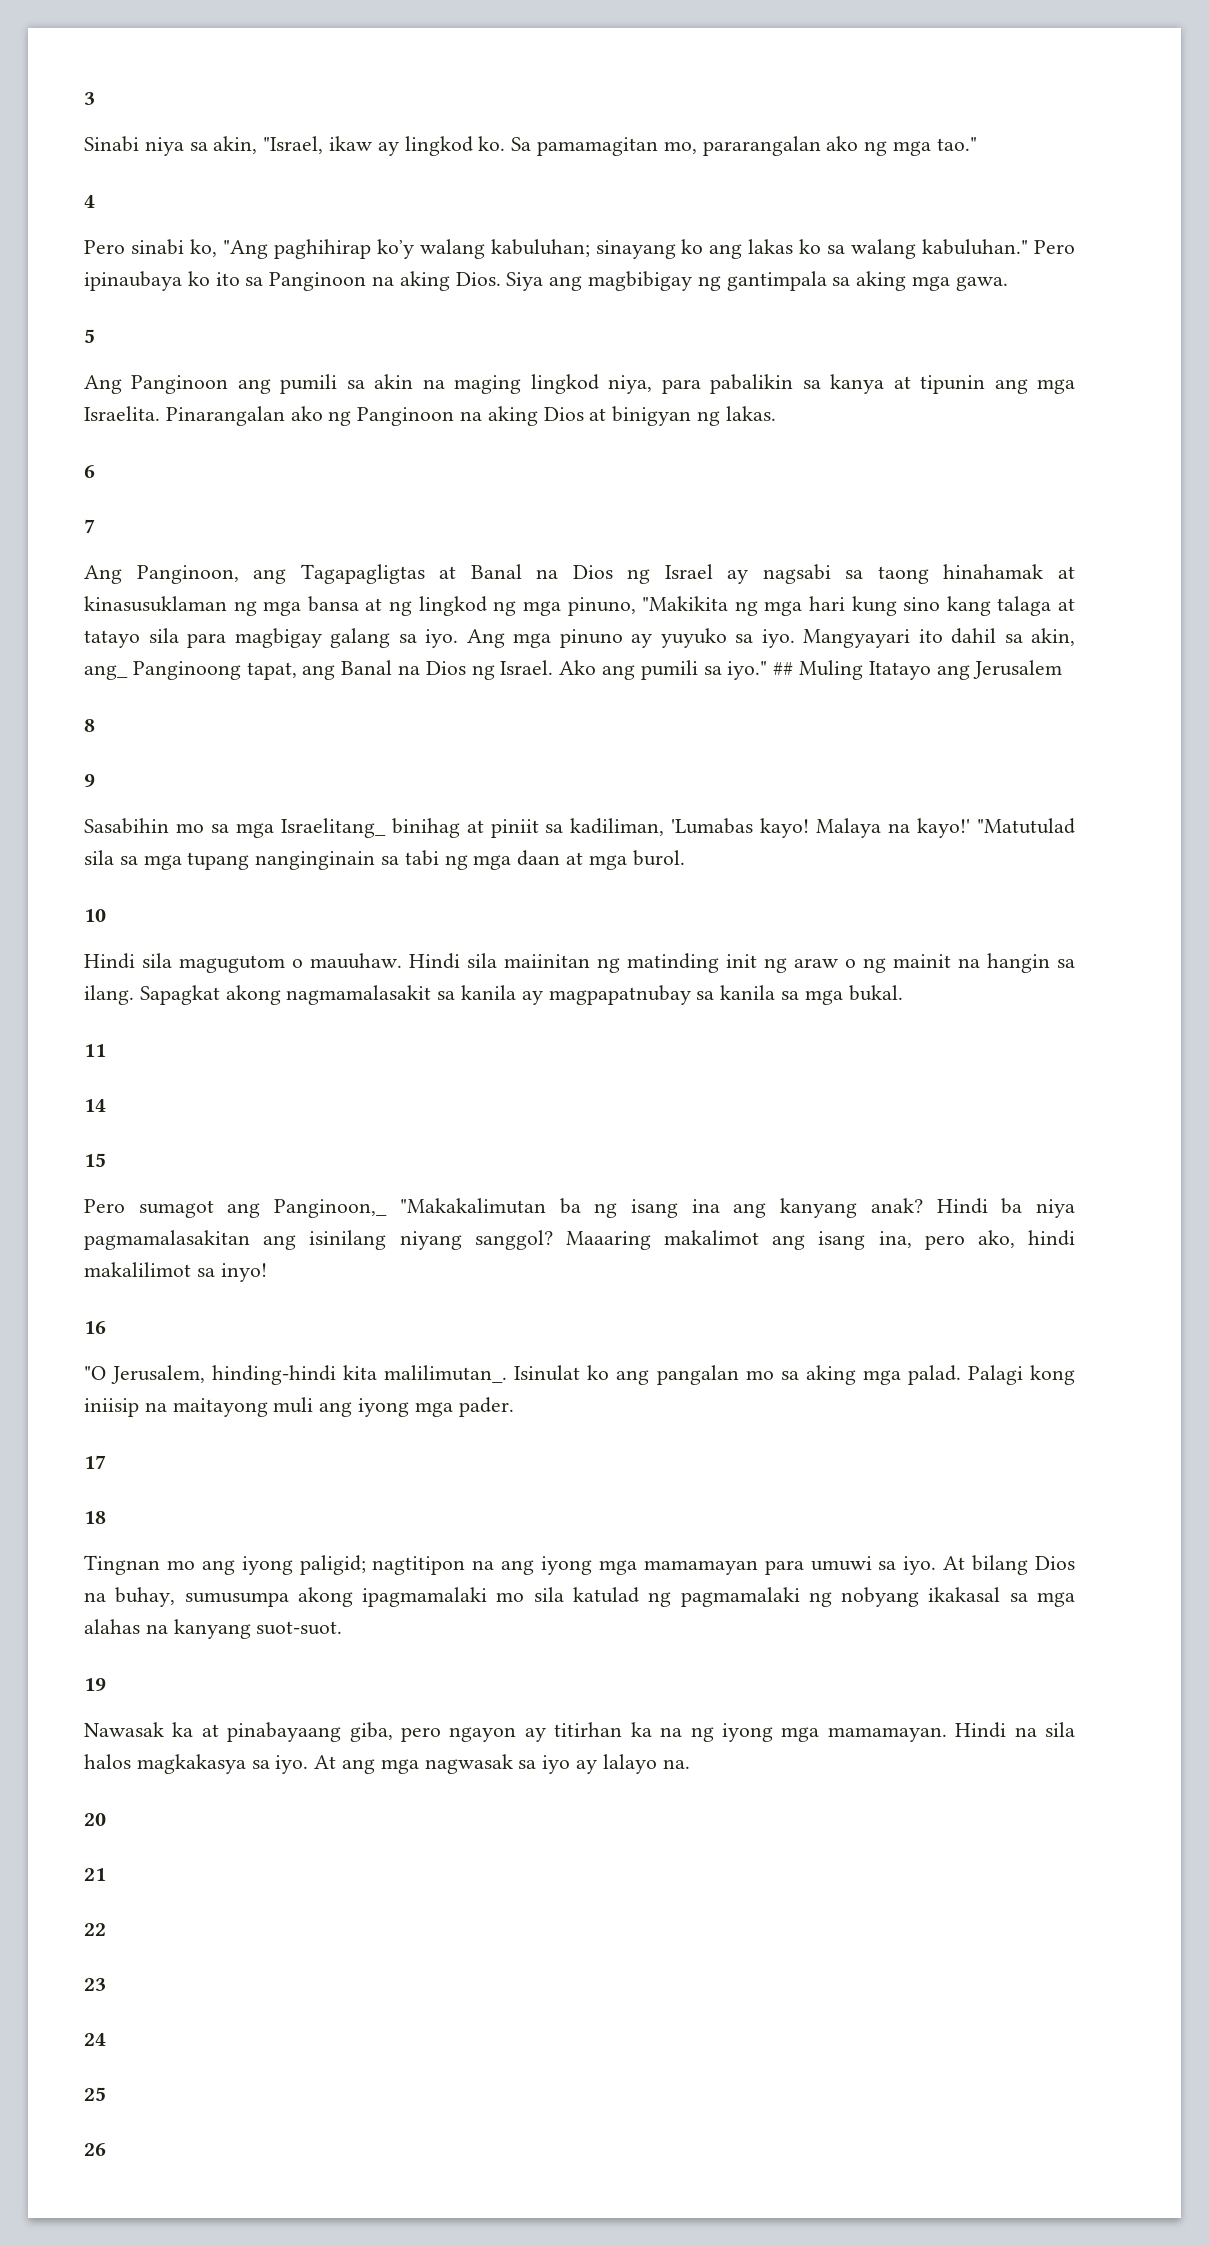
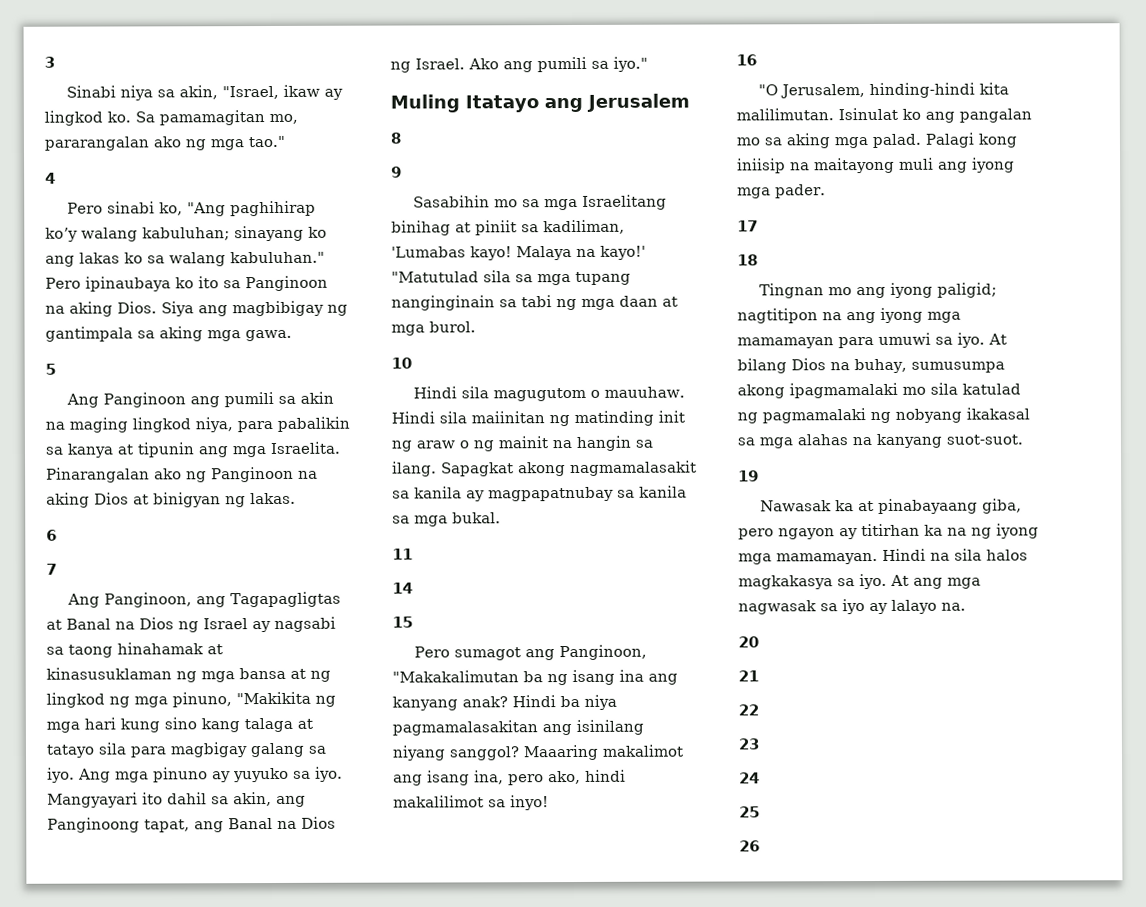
- Mangyayari ito dahil sa akin, ang_ Panginoong tapat, ang Banal na Dios ng Israel.
+ Mangyayari ito dahil sa akin, ang Panginoong tapat, ang Banal na Dios ng Israel.
- Ako ang pumili sa iyo." ## Muling Itatayo ang Jerusalem
+ Ako ang pumili sa iyo."
+ Muling Itatayo ang Jerusalem
- Sasabihin mo sa mga Israelitang_ binihag at piniit sa kadiliman, 'Lumabas kayo!
+ Sasabihin mo sa mga Israelitang binihag at piniit sa kadiliman, 'Lumabas kayo!
- Pero sumagot ang Panginoon,_ "Makakalimutan ba ng isang ina ang kanyang anak?
+ Pero sumagot ang Panginoon, "Makakalimutan ba ng isang ina ang kanyang anak?
- "O Jerusalem, hinding-hindi kita malilimutan_.
+ "O Jerusalem, hinding-hindi kita malilimutan.

